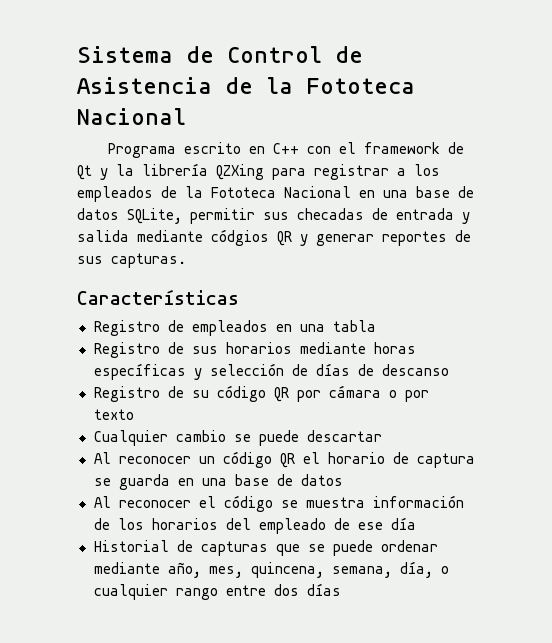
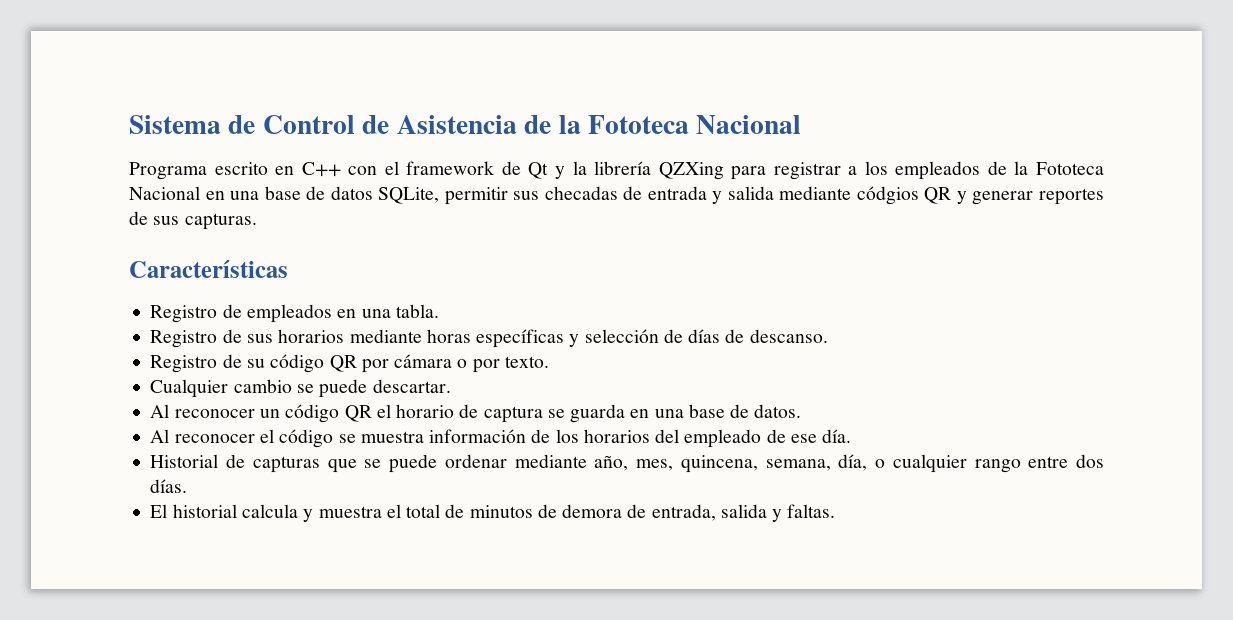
- Registro de empleados en una tabla
+ Registro de empleados en una tabla.
- Registro de sus horarios mediante horas específicas y selección de días de descanso
+ Registro de sus horarios mediante horas específicas y selección de días de descanso.
- Registro de su código QR por cámara o por texto
+ Registro de su código QR por cámara o por texto.
- Cualquier cambio se puede descartar
+ Cualquier cambio se puede descartar.
- Al reconocer un código QR el horario de captura se guarda en una base de datos
+ Al reconocer un código QR el horario de captura se guarda en una base de datos.
- Al reconocer el código se muestra información de los horarios del empleado de ese día
+ Al reconocer el código se muestra información de los horarios del empleado de ese día.
- Historial de capturas que se puede ordenar mediante año, mes, quincena, semana, día, o cualquier rango entre dos días
+ Historial de capturas que se puede ordenar mediante año, mes, quincena, semana, día, o cualquier rango entre dos días.
+ El historial calcula y muestra el total de minutos de demora de entrada, salida y faltas.

